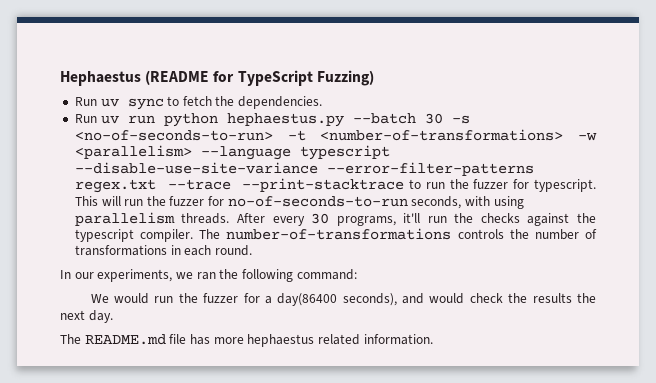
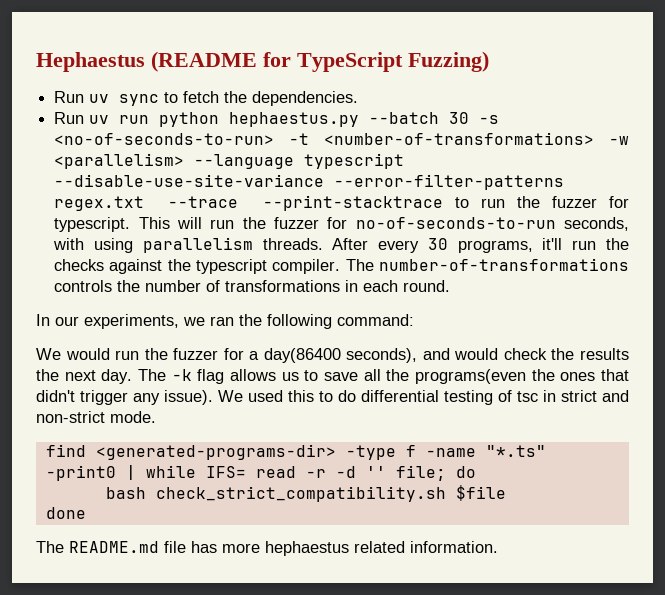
+ The -k flag allows us to save all the programs(even the ones that didn't trigger any issue). We used this to do differential testing of tsc in strict and non-strict mode.
+ find <generated-programs-dir> -type f -name "*.ts" -print0 | while IFS= read -r -d '' file; do
+ bash check_strict_compatibility.sh $file
+ done

